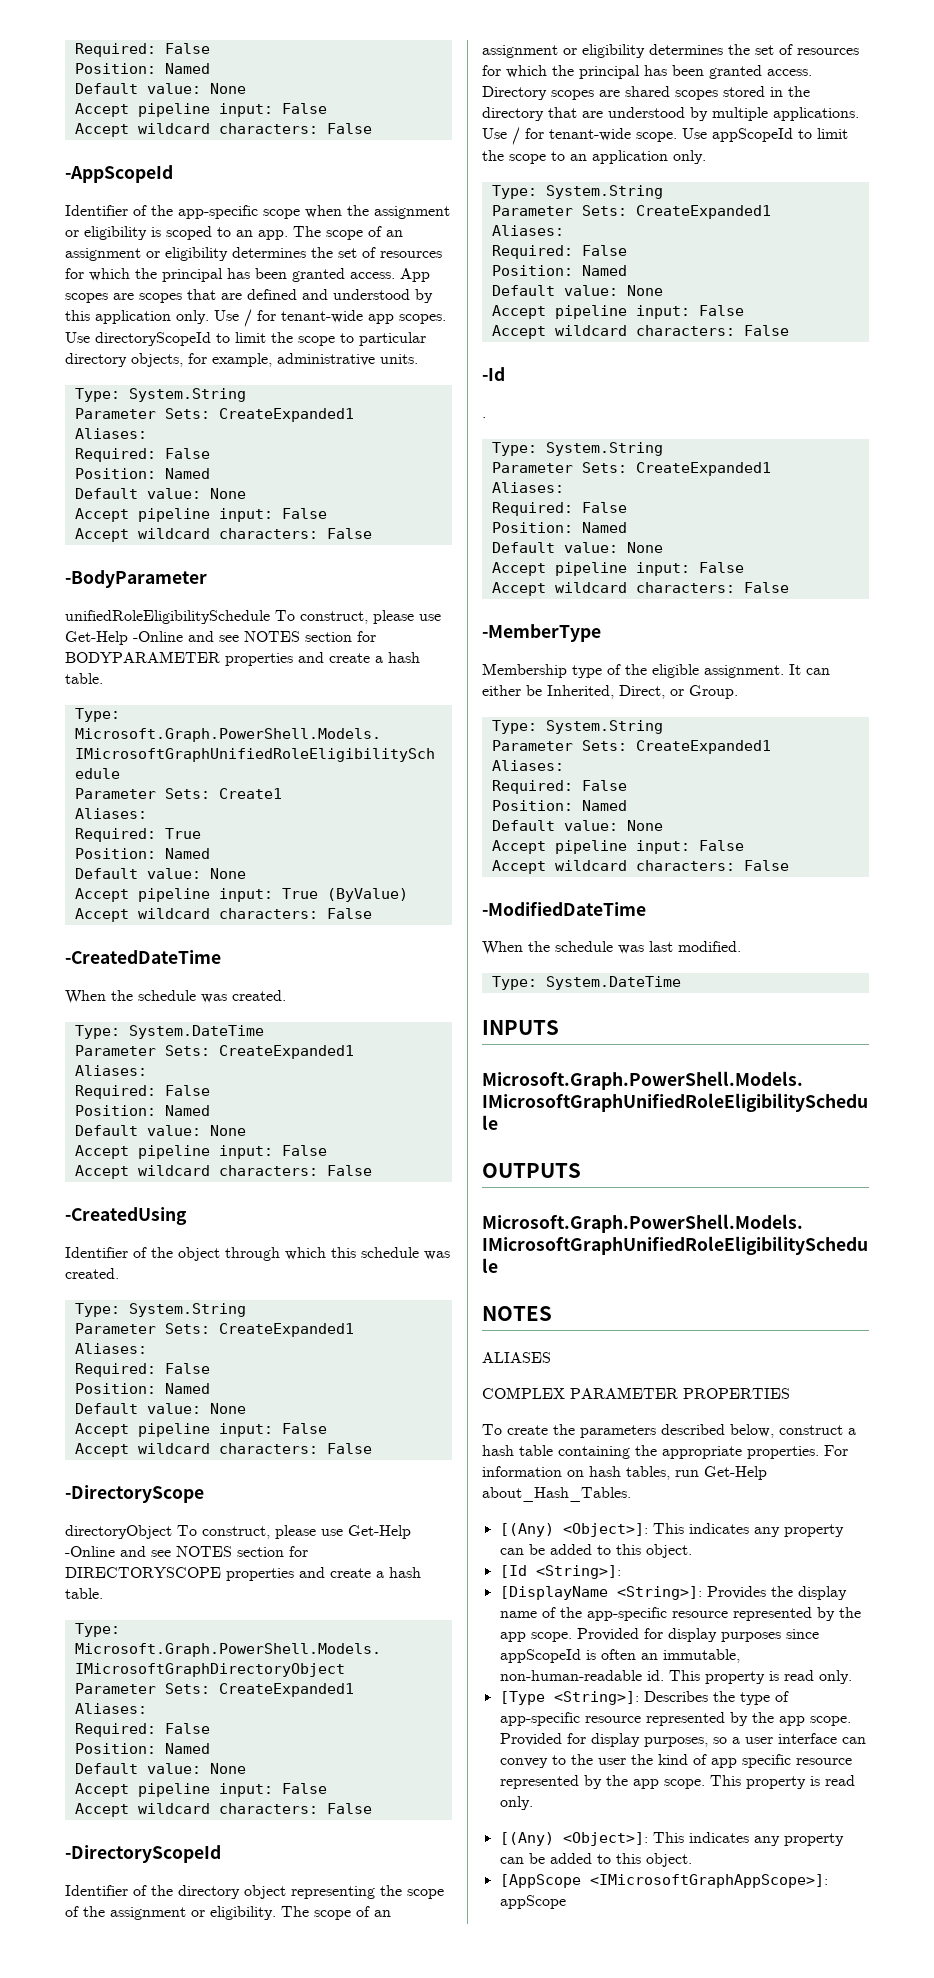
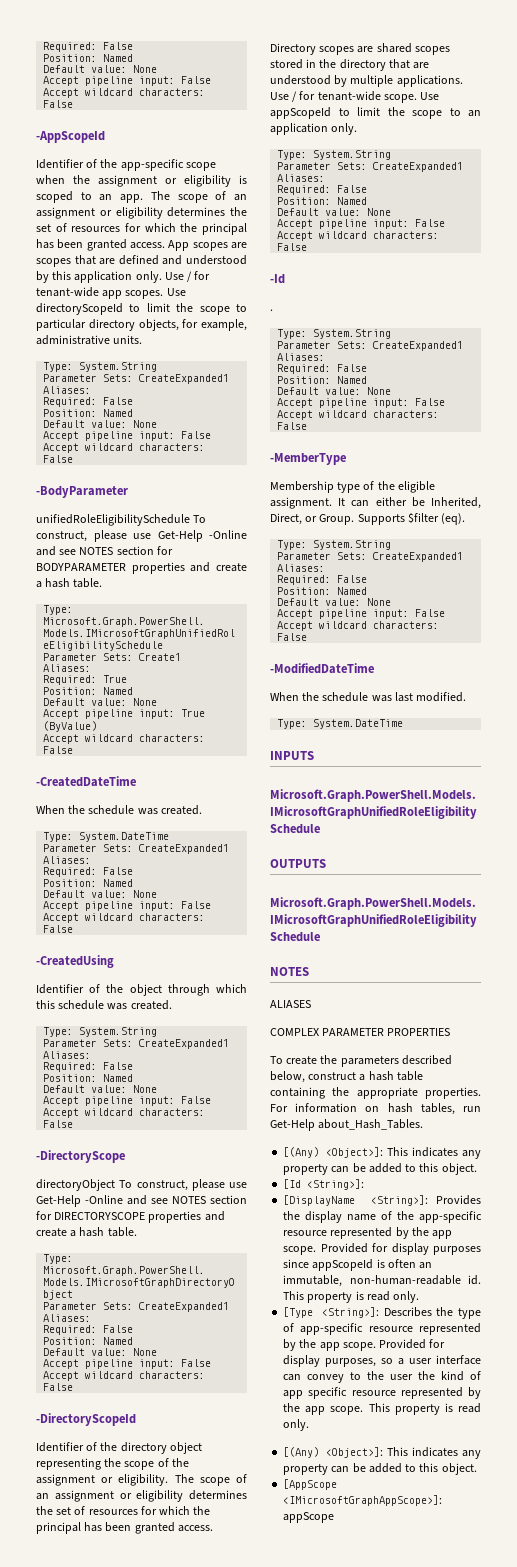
+ Supports $filter (eq).

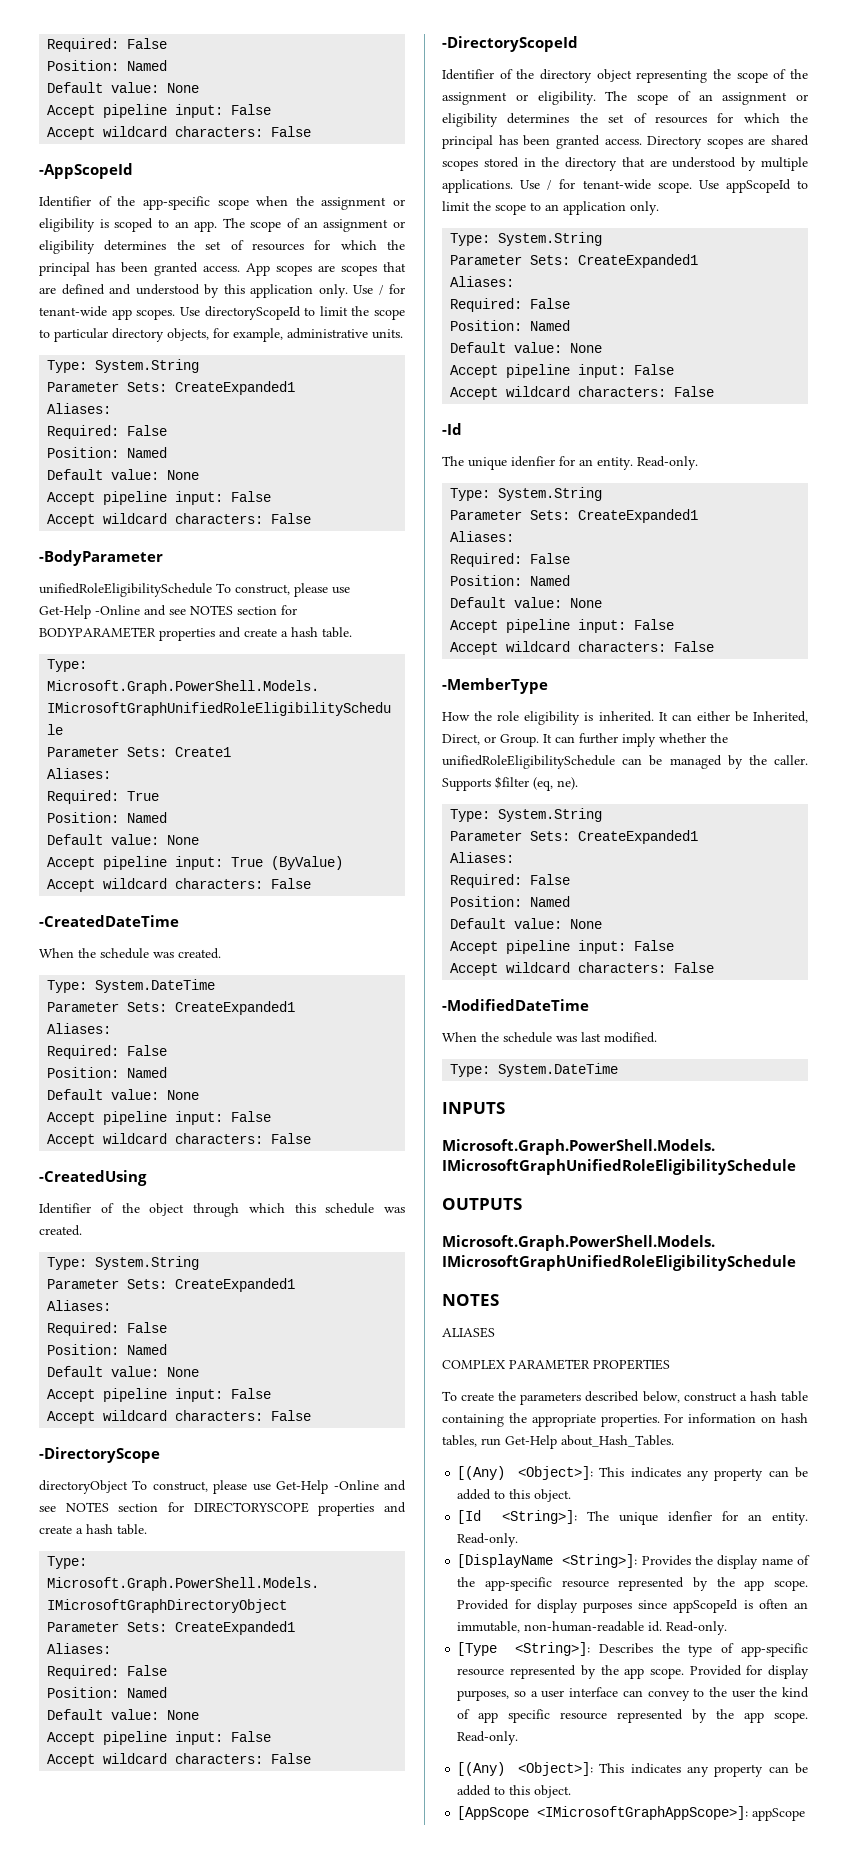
  -Id
- .
+ The unique idenfier for an entity. Read-only.
- Membership type of the eligible assignment.
+ How the role eligibility is inherited.
- Supports $filter (eq).
+ It can further imply whether the unifiedRoleEligibilitySchedule can be managed by the caller. Supports $filter (eq, ne).
- [Id <String>]:
+ [Id <String>]: The unique idenfier for an entity. Read-only.
- Provided for display purposes since appScopeId is often an immutable, non-human-readable id. This property is read only.
+ Provided for display purposes since appScopeId is often an immutable, non-human-readable id. Read-only.
- Provided for display purposes, so a user interface can convey to the user the kind of app specific resource represented by the app scope. This property is read only.
+ Provided for display purposes, so a user interface can convey to the user the kind of app specific resource represented by the app scope. Read-only.

